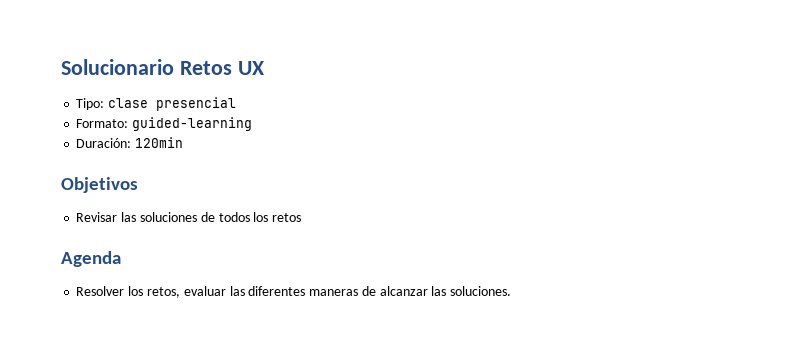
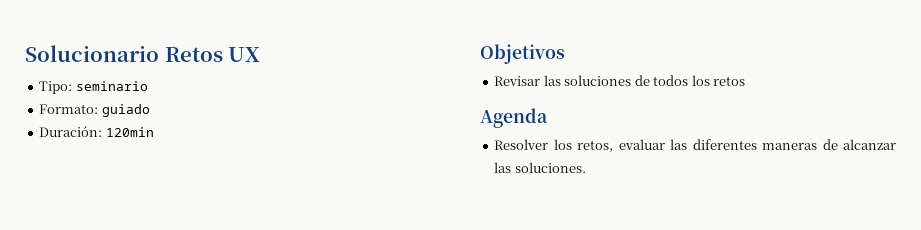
- Tipo: clase presencial
+ Tipo: seminario
- Formato: guided-learning
+ Formato: guiado

